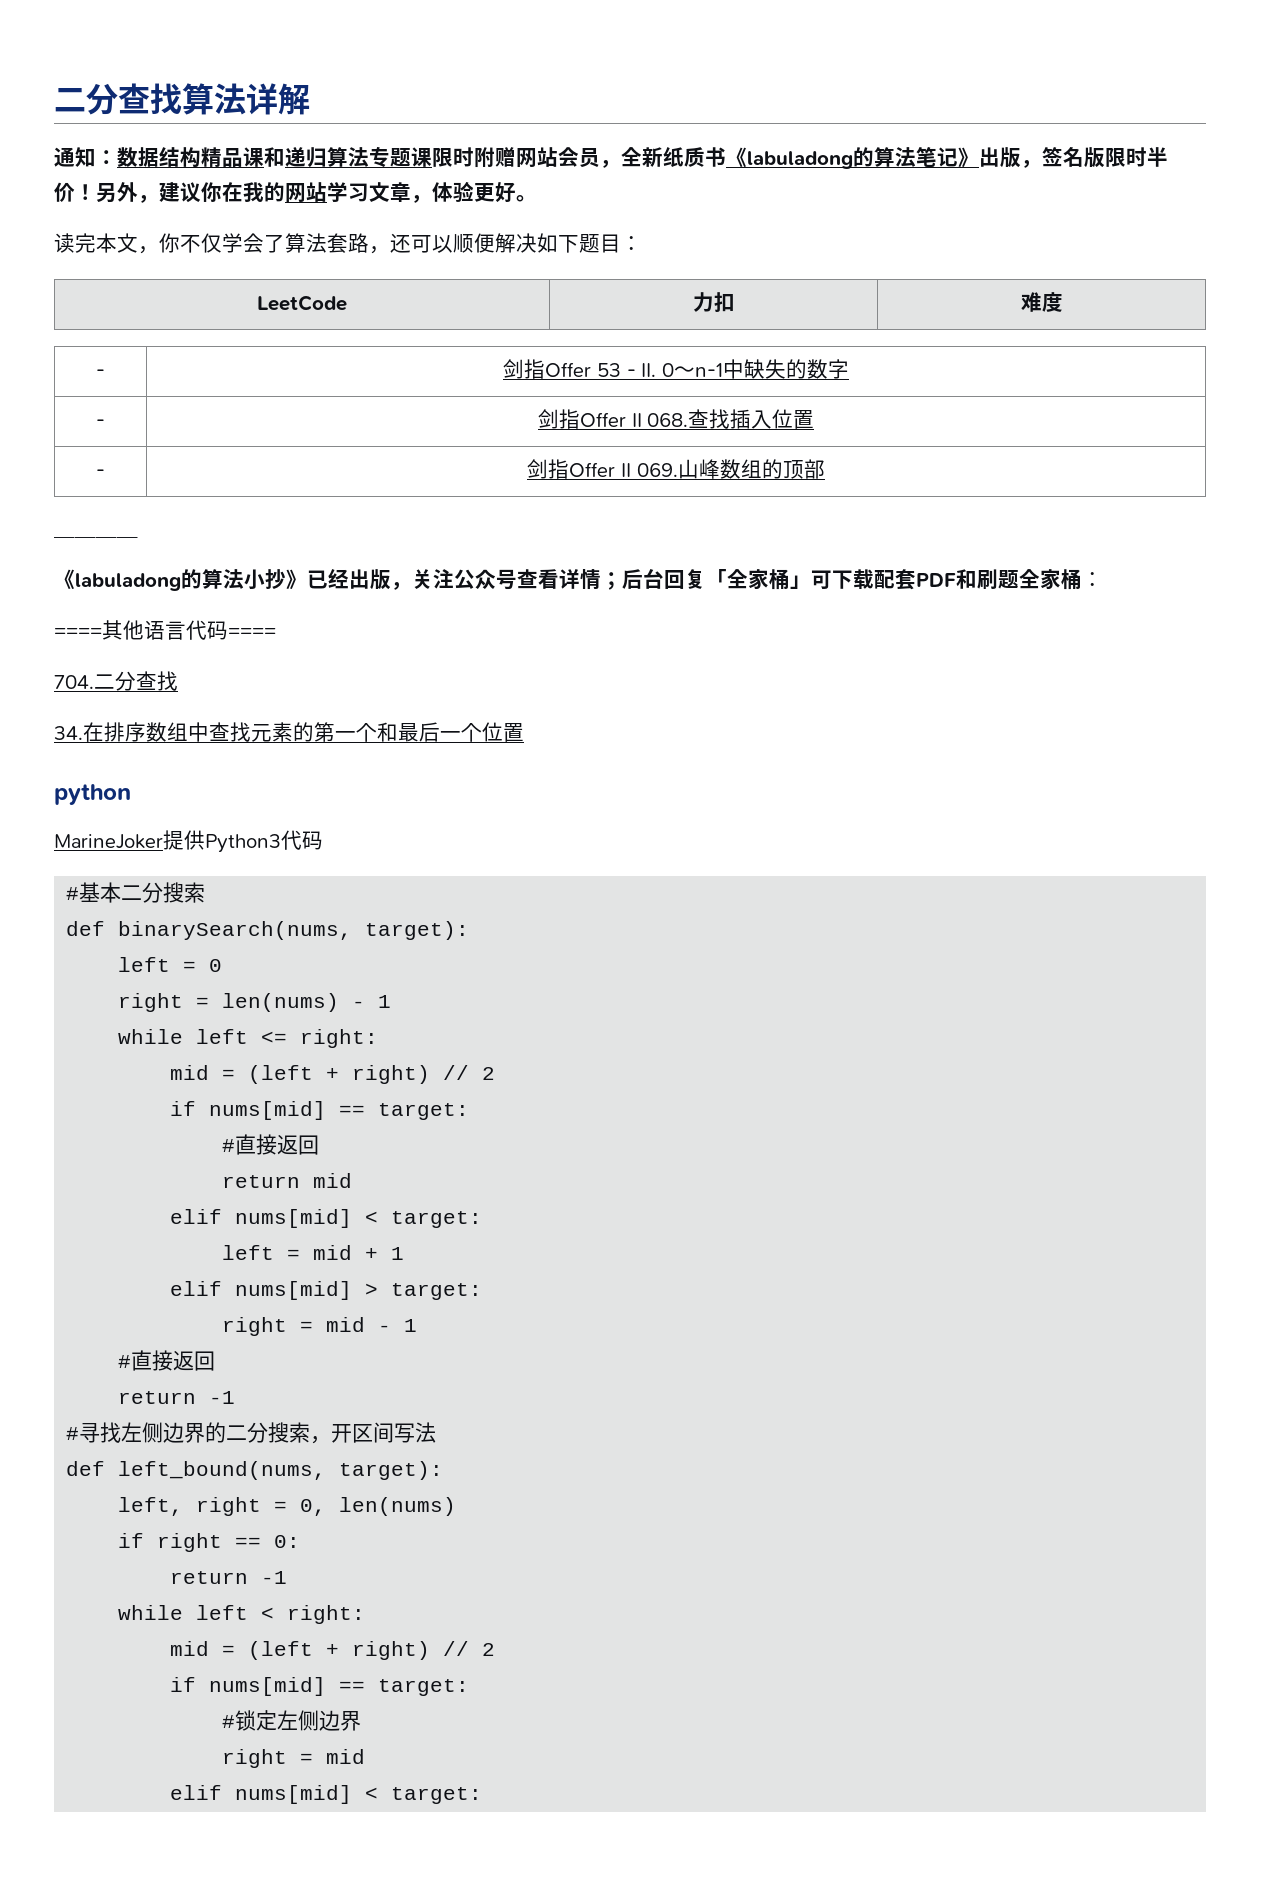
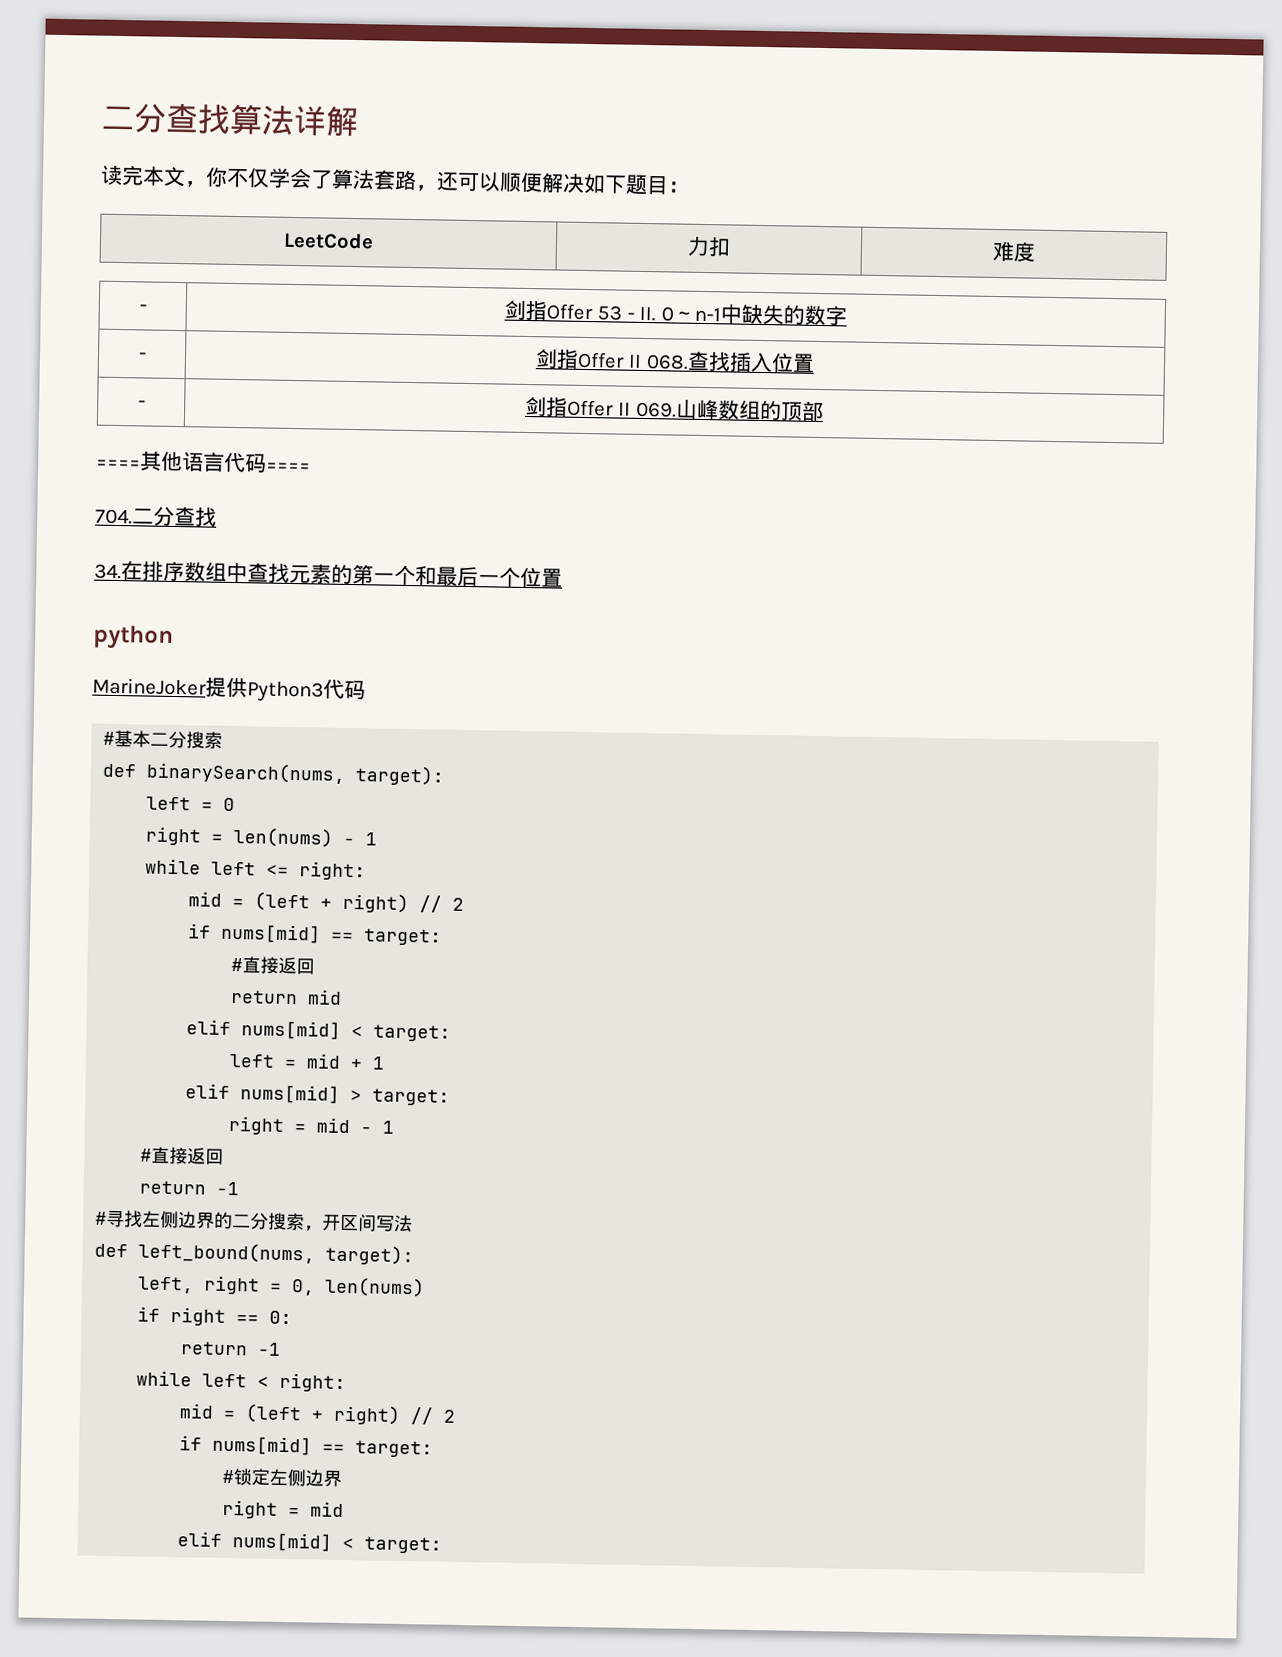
- 通知：数据结构精品课和递归算法专题课限时附赠网站会员，全新纸质书《labuladong的算法笔记》出版，签名版限时半价！另外，建议你在我的网站学习文章，体验更好。
- ＿＿＿＿
- 《labuladong的算法小抄》已经出版，关注公众号查看详情；后台回复「全家桶」可下载配套PDF和刷题全家桶：

